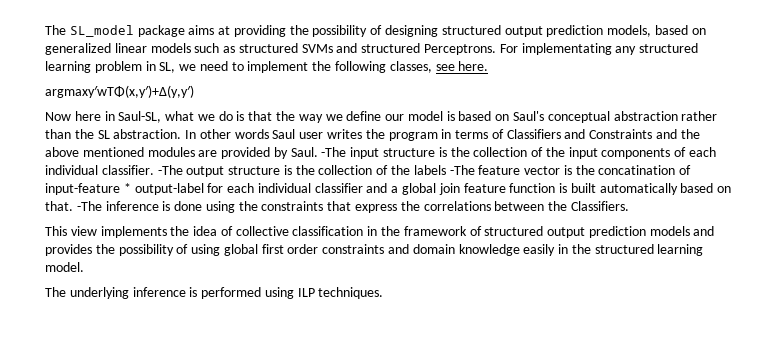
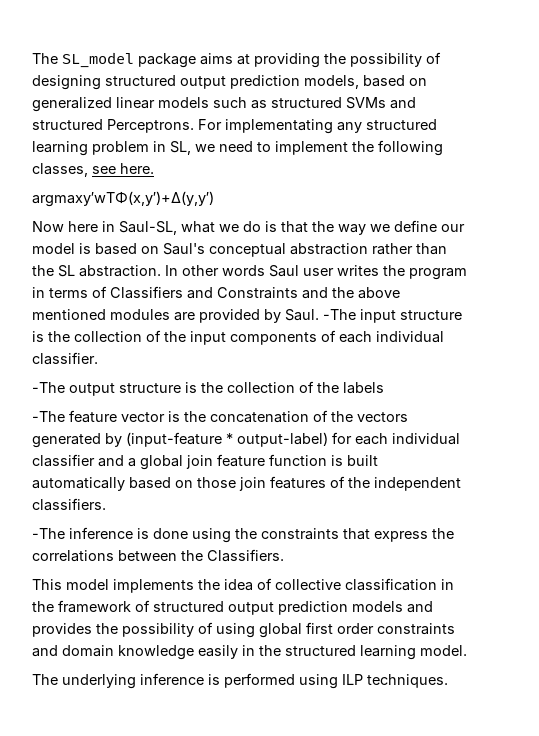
- -The input structure is the collection of the input components of each individual classifier. -The output structure is the collection of the labels -The feature vector is the concatination of input-feature * output-label for each individual classifier and a global join feature function is built automatically based on that. -The inference is done using the constraints that express the correlations between the Classifiers.
+ -The input structure is the collection of the input components of each individual classifier.
+ -The output structure is the collection of the labels
+ -The feature vector is the concatenation of the vectors generated by (input-feature * output-label) for each individual classifier and a global join feature function is built automatically based on those join features of the independent classifiers.
+ -The inference is done using the constraints that express the correlations between the Classifiers.
- This view implements the idea of collective classification in the framework of structured output prediction models and provides the possibility of using global first order constraints and domain knowledge easily in the structured learning model.
+ This model implements the idea of collective classification in the framework of structured output prediction models and provides the possibility of using global first order constraints and domain knowledge easily in the structured learning model.

